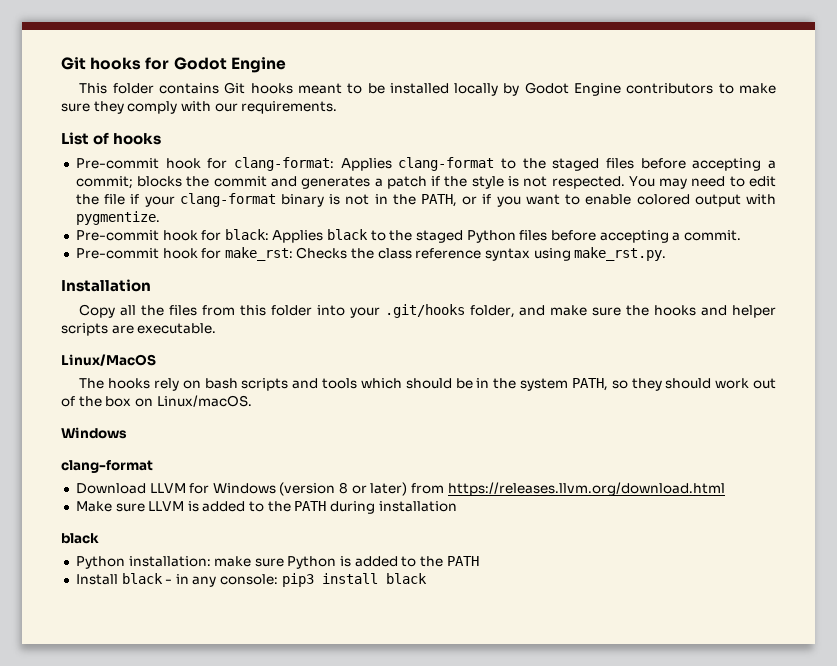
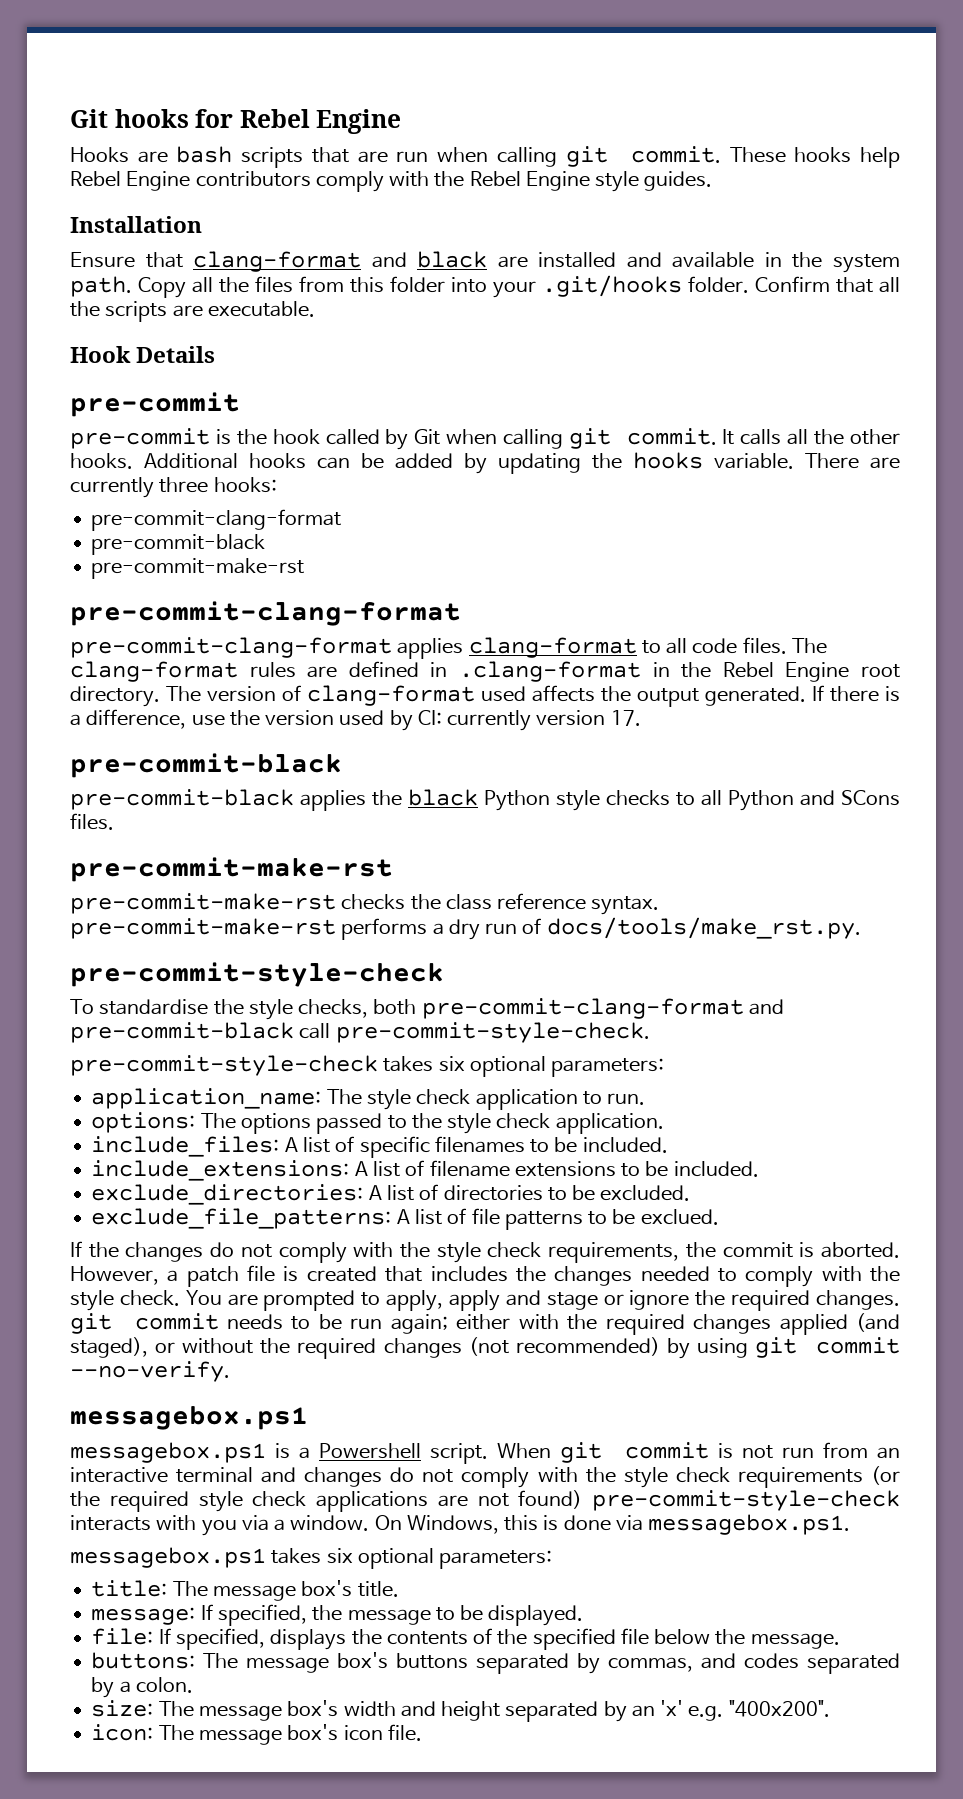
- Git hooks for Godot Engine
+ Git hooks for Rebel Engine
- This folder contains Git hooks meant to be installed locally by Godot Engine contributors to make sure they comply with our requirements.
- List of hooks
- Pre-commit hook for clang-format: Applies clang-format to the staged files before accepting a commit; blocks the commit and generates a patch if the style is not respected. You may need to edit the file if your clang-format binary is not in the PATH, or if you want to enable colored output with pygmentize.
- Pre-commit hook for black: Applies black to the staged Python files before accepting a commit.
- Pre-commit hook for make_rst: Checks the class reference syntax using make_rst.py.
+ Hooks are bash scripts that are run when calling git commit. These hooks help Rebel Engine contributors comply with the Rebel Engine style guides.
  Installation
- Copy all the files from this folder into your .git/hooks folder, and make sure the hooks and helper scripts are executable.
- Linux/MacOS
- The hooks rely on bash scripts and tools which should be in the system PATH, so they should work out of the box on Linux/macOS.
- Windows
- clang-format
- Download LLVM for Windows (version 8 or later) from https://releases.llvm.org/download.html
- Make sure LLVM is added to the PATH during installation
- black
- Python installation: make sure Python is added to the PATH
- Install black - in any console: pip3 install black
+ Ensure that clang-format and black are installed and available in the system path. Copy all the files from this folder into your .git/hooks folder. Confirm that all the scripts are executable.
+ Hook Details
+ pre-commit
+ pre-commit is the hook called by Git when calling git commit. It calls all the other hooks. Additional hooks can be added by updating the hooks variable. There are currently three hooks:
+ pre-commit-clang-format
+ pre-commit-black
+ pre-commit-make-rst
+ pre-commit-clang-format
+ pre-commit-clang-format applies clang-format to all code files. The clang-format rules are defined in .clang-format in the Rebel Engine root directory. The version of clang-format used affects the output generated. If there is a difference, use the version used by CI: currently version 17.
+ pre-commit-black
+ pre-commit-black applies the black Python style checks to all Python and SCons files.
+ pre-commit-make-rst
+ pre-commit-make-rst checks the class reference syntax. pre-commit-make-rst performs a dry run of docs/tools/make_rst.py.
+ pre-commit-style-check
+ To standardise the style checks, both pre-commit-clang-format and pre-commit-black call pre-commit-style-check.
+ pre-commit-style-check takes six optional parameters:
+ application_name: The style check application to run.
+ options: The options passed to the style check application.
+ include_files: A list of specific filenames to be included.
+ include_extensions: A list of filename extensions to be included.
+ exclude_directories: A list of directories to be excluded.
+ exclude_file_patterns: A list of file patterns to be exclued.
+ If the changes do not comply with the style check requirements, the commit is aborted. However, a patch file is created that includes the changes needed to comply with the style check. You are prompted to apply, apply and stage or ignore the required changes. git commit needs to be run again; either with the required changes applied (and staged), or without the required changes (not recommended) by using git commit --no-verify.
+ messagebox.ps1
+ messagebox.ps1 is a Powershell script. When git commit is not run from an interactive terminal and changes do not comply with the style check requirements (or the required style check applications are not found) pre-commit-style-check interacts with you via a window. On Windows, this is done via messagebox.ps1.
+ messagebox.ps1 takes six optional parameters:
+ title: The message box's title.
+ message: If specified, the message to be displayed.
+ file: If specified, displays the contents of the specified file below the message.
+ buttons: The message box's buttons separated by commas, and codes separated by a colon.
+ size: The message box's width and height separated by an 'x' e.g. "400x200".
+ icon: The message box's icon file.

